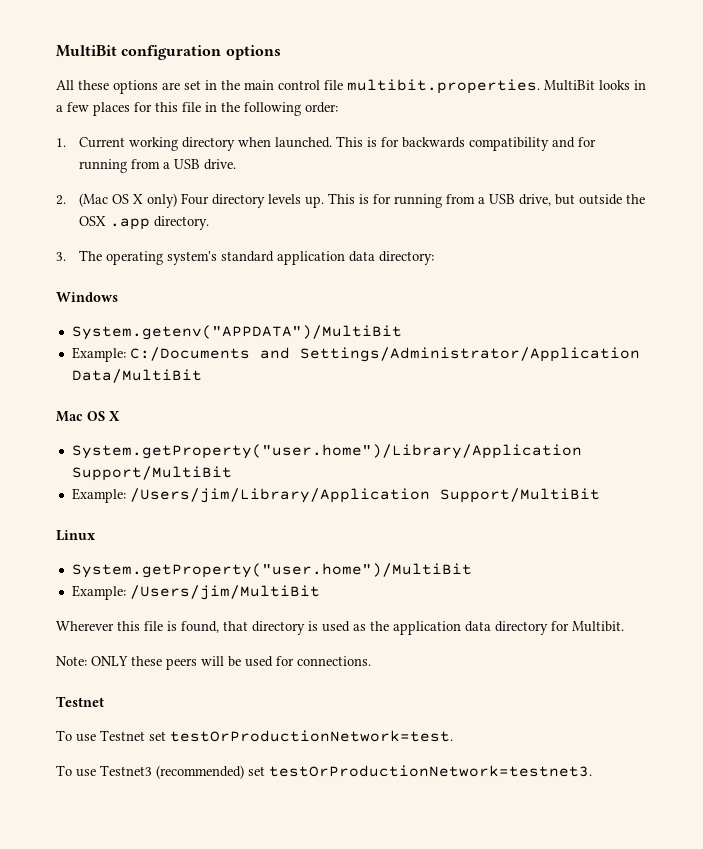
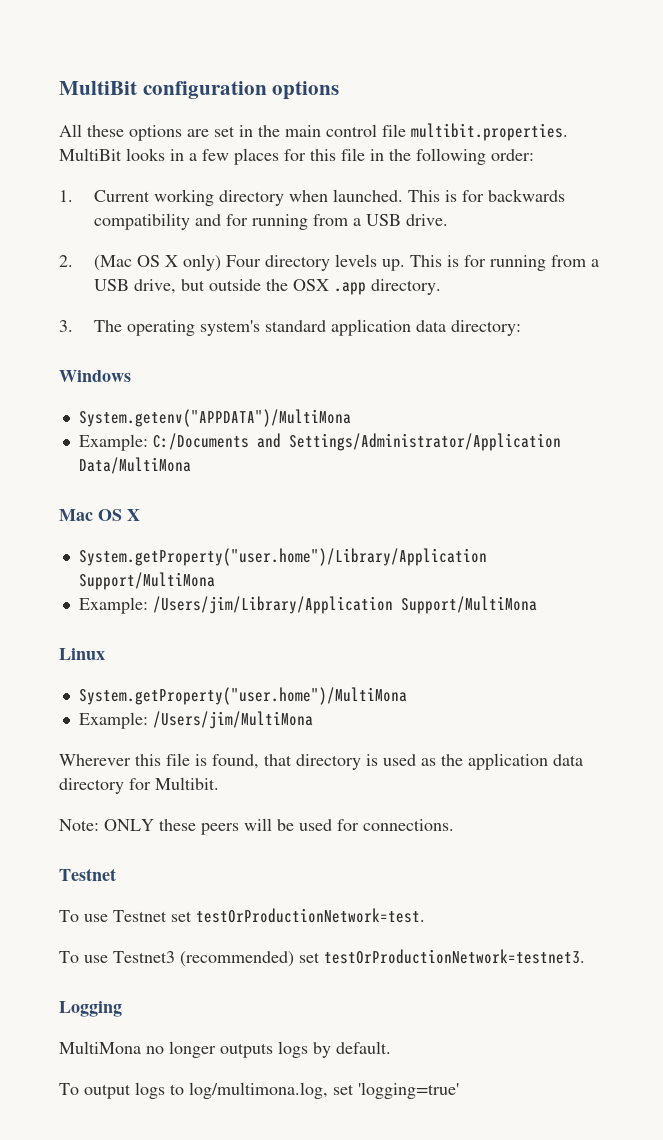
- System.getenv("APPDATA")/MultiBit
+ System.getenv("APPDATA")/MultiMona
- Example: C:/Documents and Settings/Administrator/Application Data/MultiBit
+ Example: C:/Documents and Settings/Administrator/Application Data/MultiMona
- System.getProperty("user.home")/Library/Application Support/MultiBit
+ System.getProperty("user.home")/Library/Application Support/MultiMona
- Example: /Users/jim/Library/Application Support/MultiBit
+ Example: /Users/jim/Library/Application Support/MultiMona
- System.getProperty("user.home")/MultiBit
- Example: /Users/jim/MultiBit
+ System.getProperty("user.home")/MultiMona
+ Example: /Users/jim/MultiMona
+ Logging
+ MultiMona no longer outputs logs by default.
+ To output logs to log/multimona.log, set 'logging=true'

